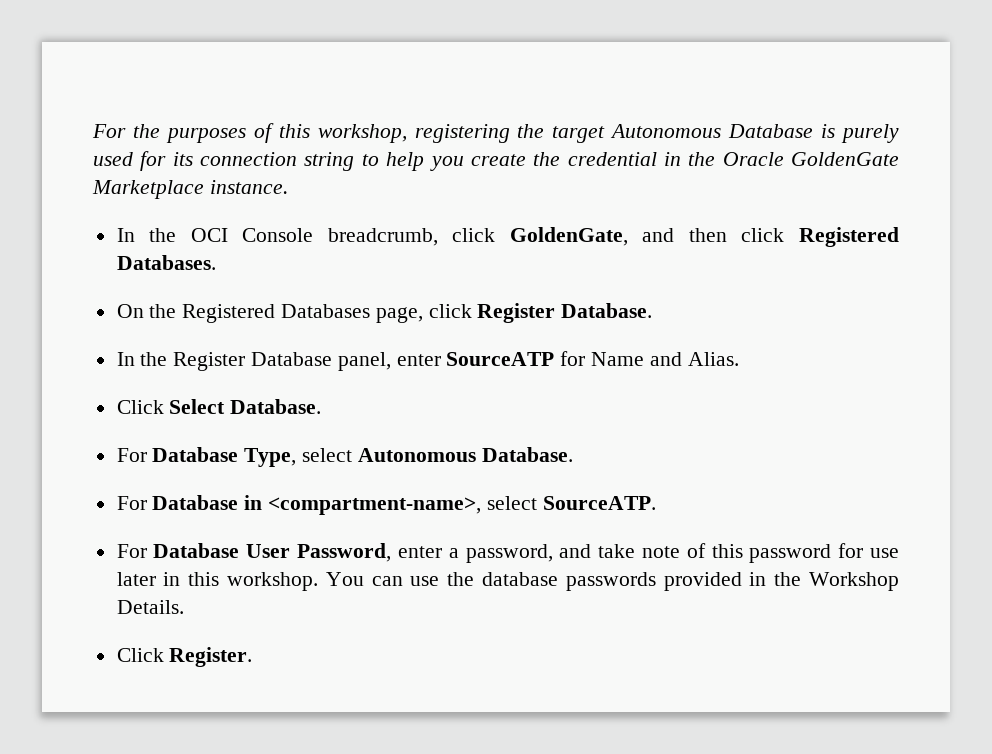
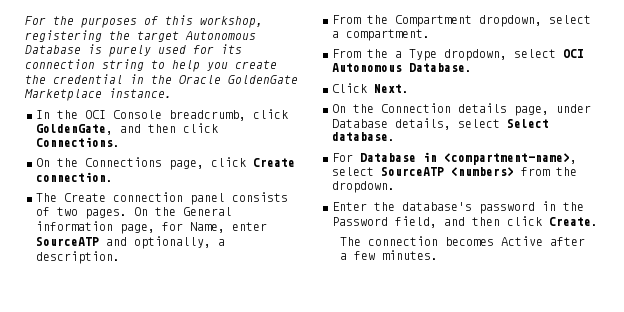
- In the OCI Console breadcrumb, click GoldenGate, and then click Registered Databases.
- On the Registered Databases page, click Register Database.
- In the Register Database panel, enter SourceATP for Name and Alias.
- Click Select Database.
- For Database Type, select Autonomous Database.
+ In the OCI Console breadcrumb, click GoldenGate, and then click Connections.
+ On the Connections page, click Create connection.
+ The Create connection panel consists of two pages. On the General information page, for Name, enter SourceATP and optionally, a description.
+ From the Compartment dropdown, select a compartment.
+ From the a Type dropdown, select OCI Autonomous Database.
+ Click Next.
+ On the Connection details page, under Database details, select Select database.
- For Database in <compartment-name>, select SourceATP.
- For Database User Password, enter a password, and take note of this password for use later in this workshop. You can use the database passwords provided in the Workshop Details.
- Click Register.
+ For Database in <compartment-name>, select SourceATP <numbers> from the dropdown.
+ Enter the database's password in the Password field, and then click Create.
+ The connection becomes Active after a few minutes.

